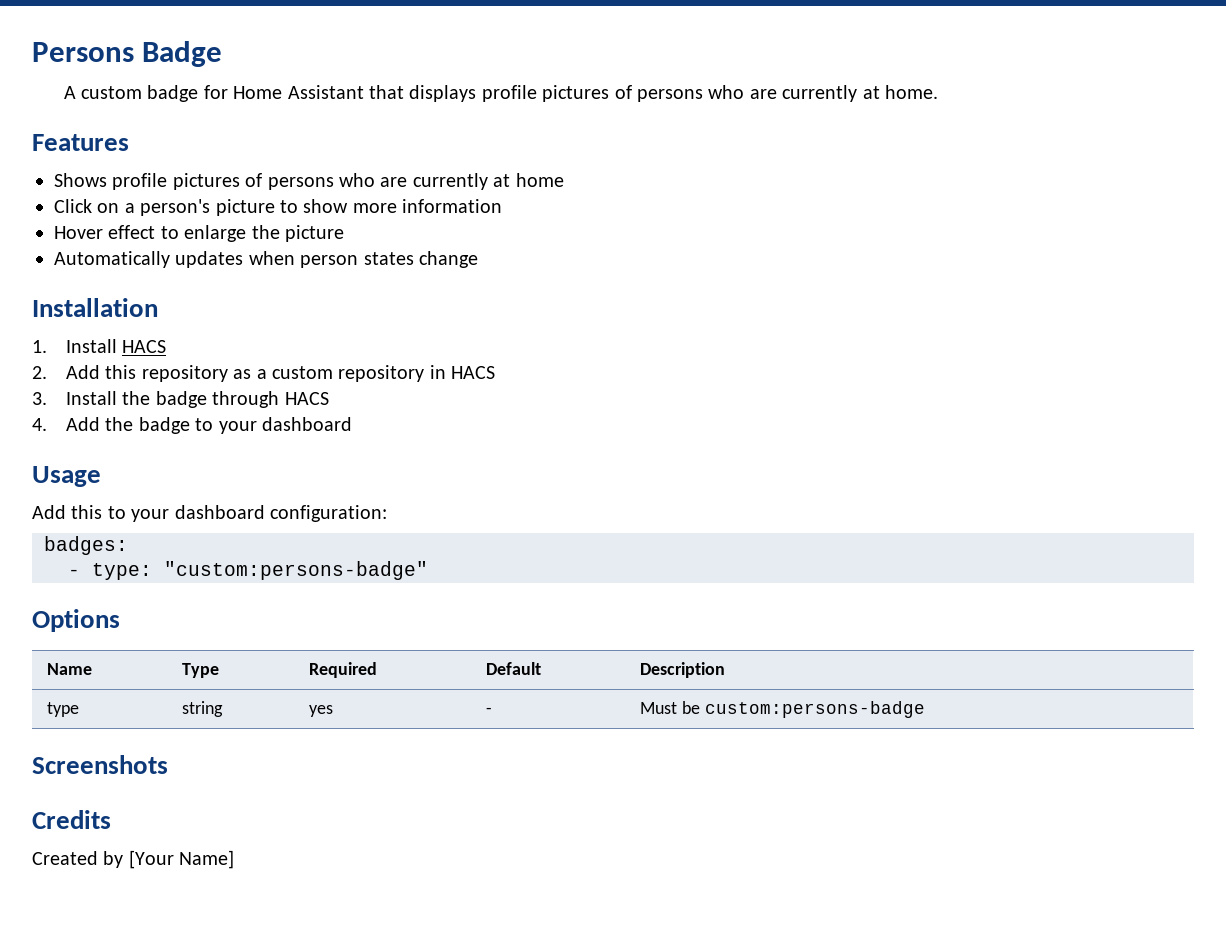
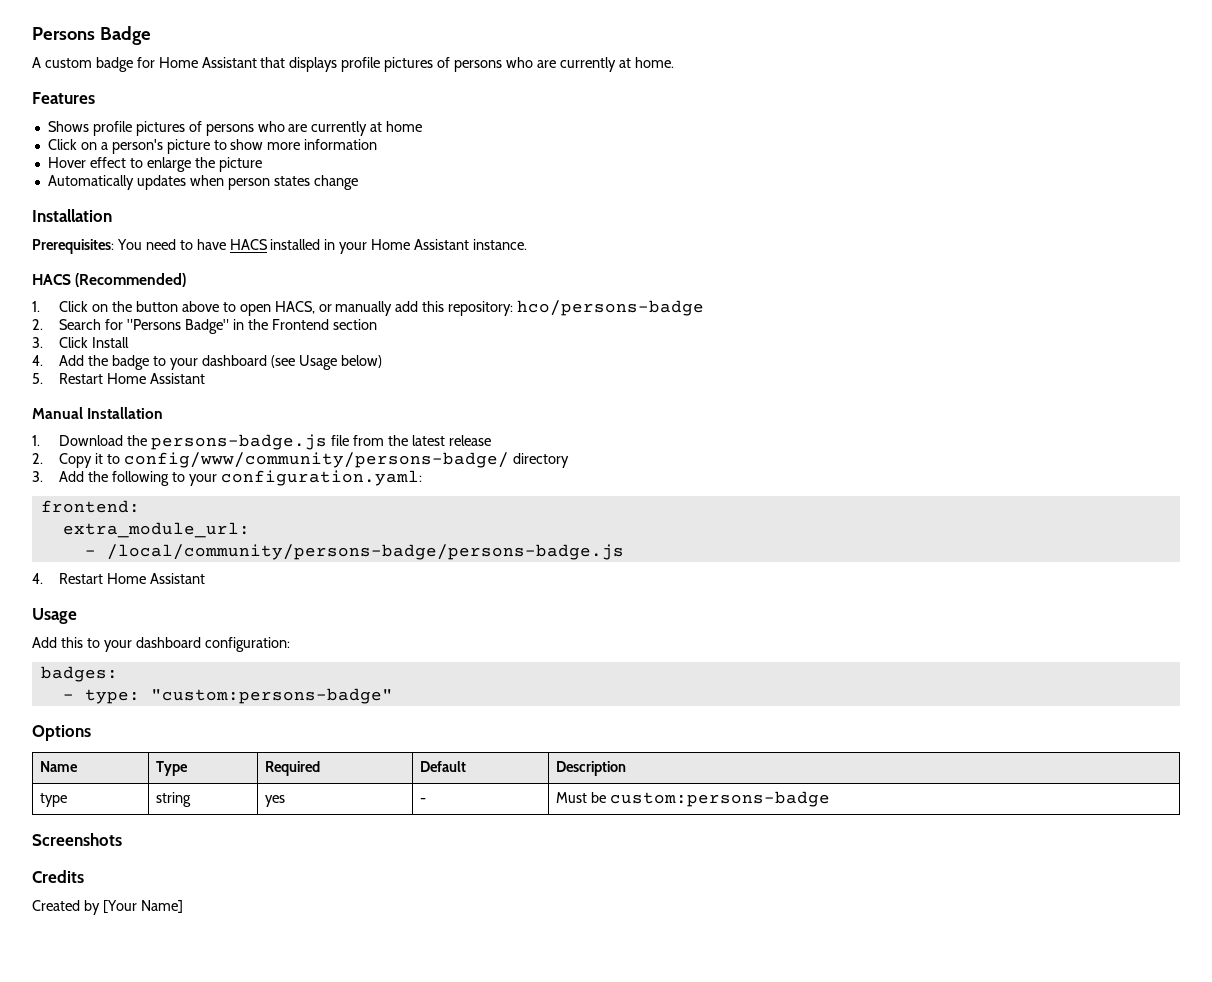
- 1. Install HACS
- 2. Add this repository as a custom repository in HACS
- 3. Install the badge through HACS
+ Prerequisites: You need to have HACS installed in your Home Assistant instance.
+ HACS (Recommended)
+ 1. Click on the button above to open HACS, or manually add this repository: hco/persons-badge
+ 2. Search for "Persons Badge" in the Frontend section
+ 3. Click Install
- 4. Add the badge to your dashboard
+ 4. Add the badge to your dashboard (see Usage below)
+ 5. Restart Home Assistant
+ Manual Installation
+ 1. Download the persons-badge.js file from the latest release
+ 2. Copy it to config/www/community/persons-badge/ directory
+ 3. Add the following to your configuration.yaml:
+ frontend:
+ extra_module_url:
+ - /local/community/persons-badge/persons-badge.js
+ 4. Restart Home Assistant

